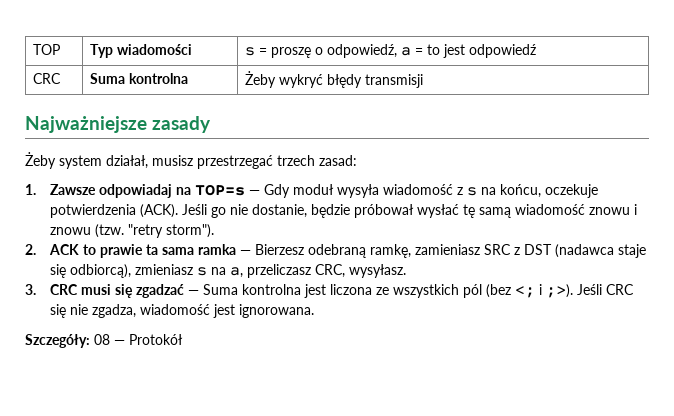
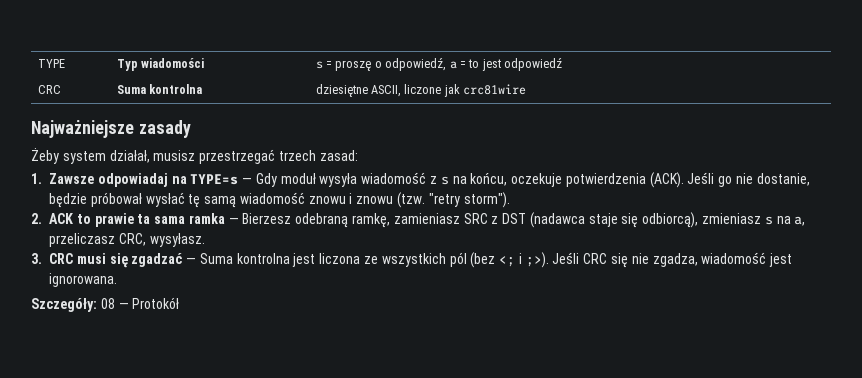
- TOP | Typ wiadomości | s = proszę o odpowiedź, a = to jest odpowiedź
+ TYPE | Typ wiadomości | s = proszę o odpowiedź, a = to jest odpowiedź
- CRC | Suma kontrolna | Żeby wykryć błędy transmisji
+ CRC | Suma kontrolna | dziesiętne ASCII, liczone jak crc81wire
- 1. Zawsze odpowiadaj na TOP=s — Gdy moduł wysyła wiadomość z s na końcu, oczekuje potwierdzenia (ACK).
+ 1. Zawsze odpowiadaj na TYPE=s — Gdy moduł wysyła wiadomość z s na końcu, oczekuje potwierdzenia (ACK).

